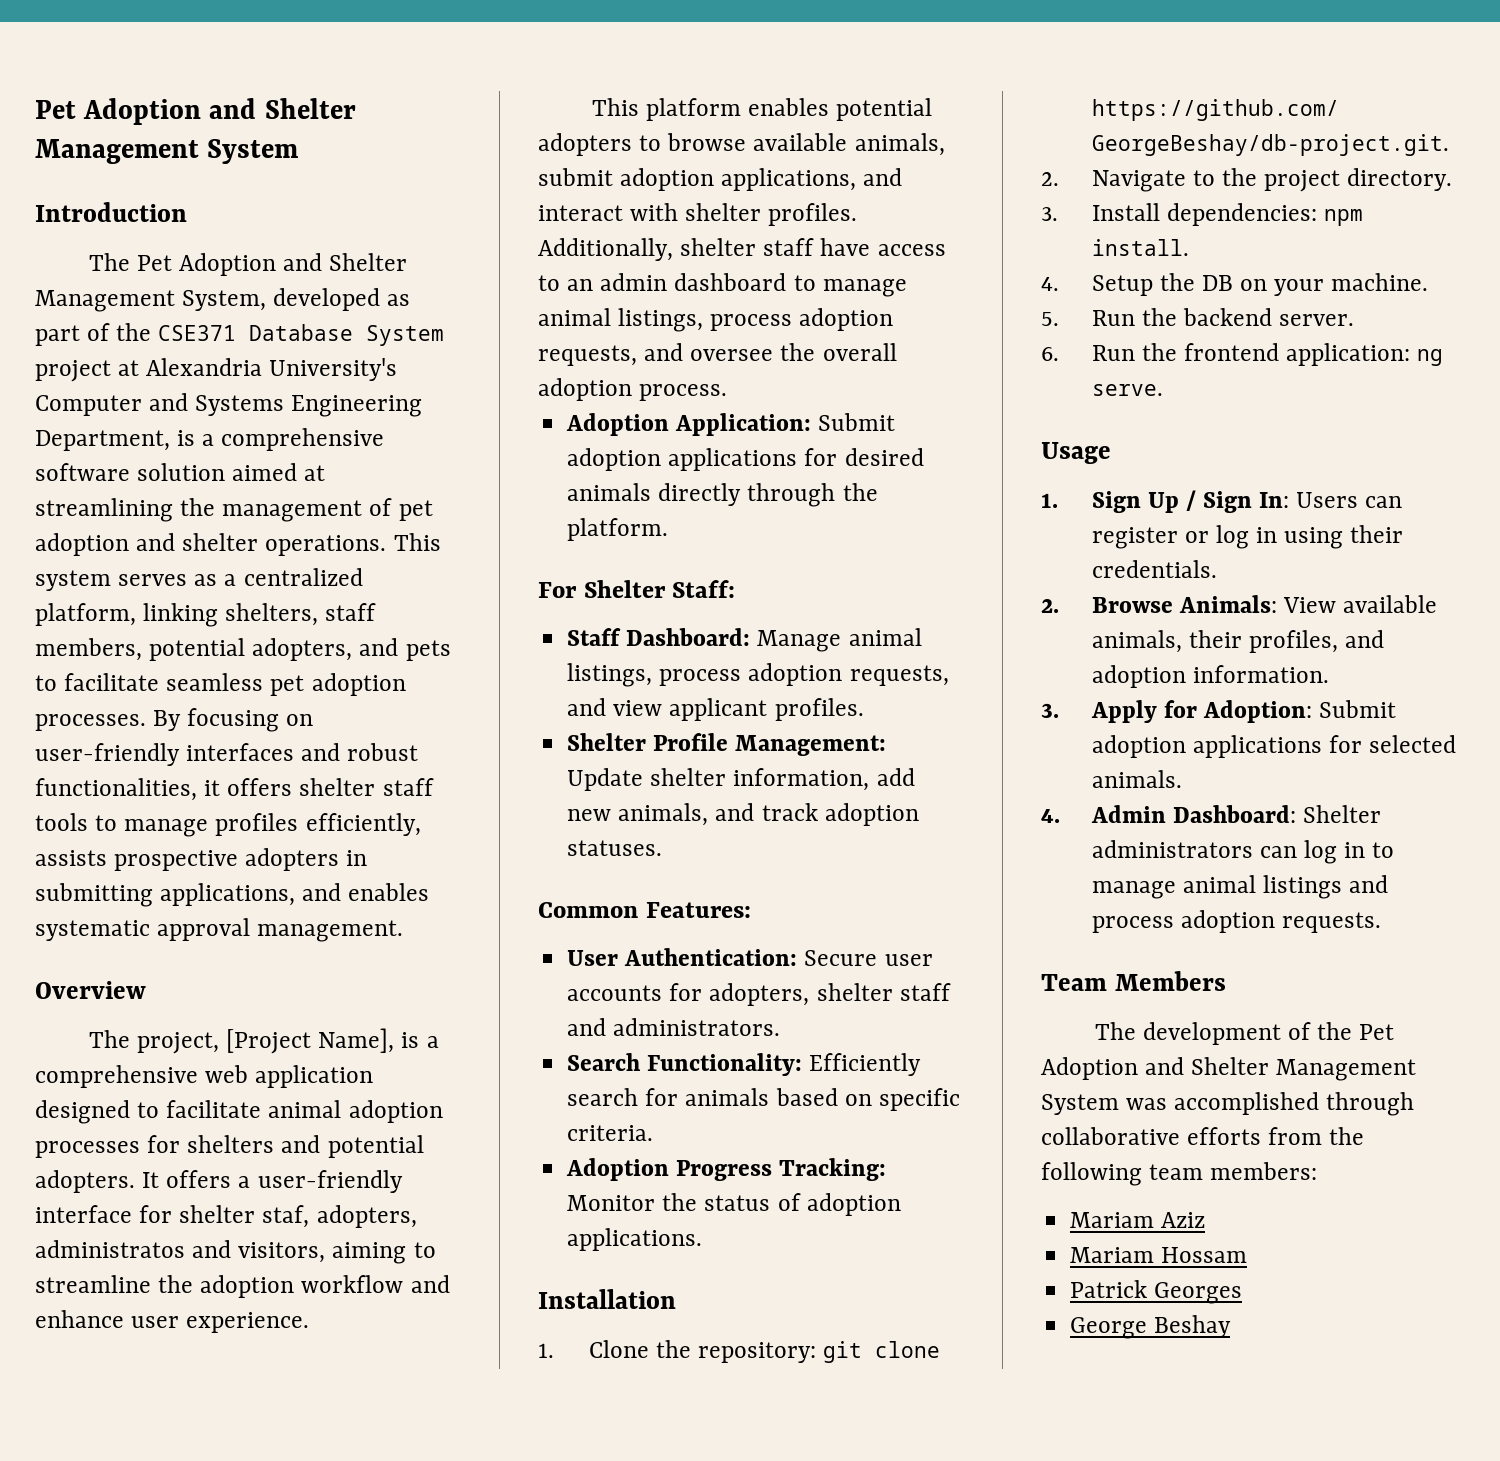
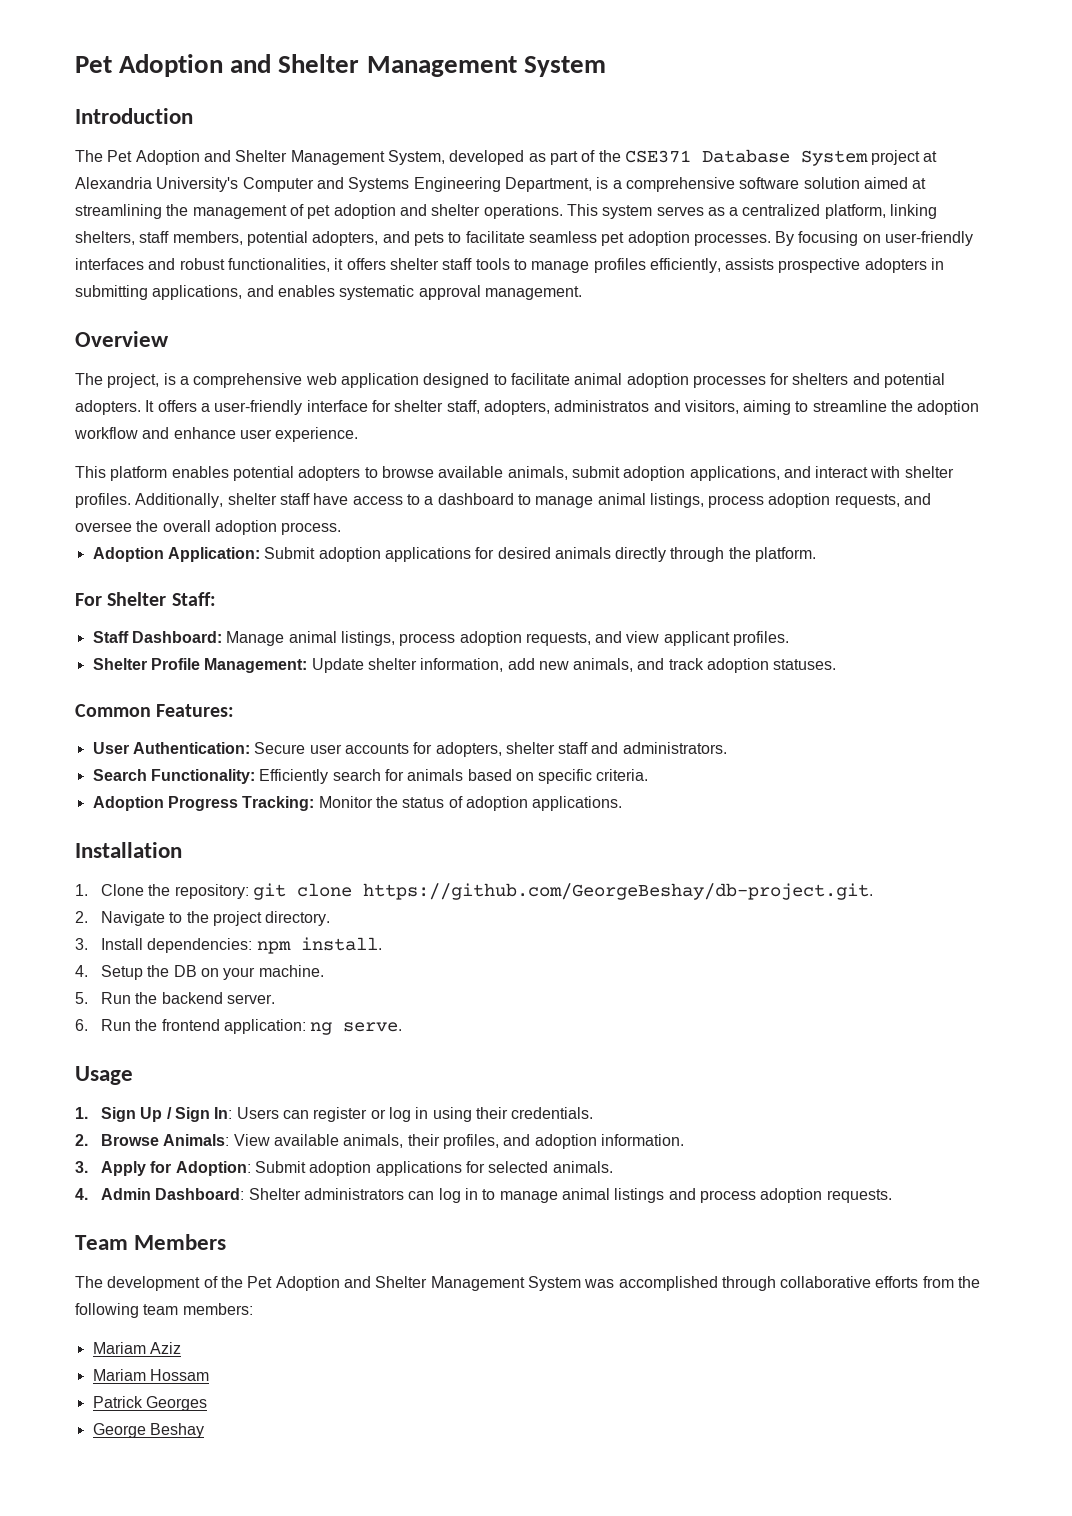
- The project, [Project Name], is a comprehensive web application designed to facilitate animal adoption processes for shelters and potential adopters.
+ The project, is a comprehensive web application designed to facilitate animal adoption processes for shelters and potential adopters.
- It offers a user-friendly interface for shelter staf, adopters, administratos and visitors, aiming to streamline the adoption workflow and enhance user experience.
+ It offers a user-friendly interface for shelter staff, adopters, administratos and visitors, aiming to streamline the adoption workflow and enhance user experience.
- Additionally, shelter staff have access to an admin dashboard to manage animal listings, process adoption requests, and oversee the overall adoption process.
+ Additionally, shelter staff have access to a dashboard to manage animal listings, process adoption requests, and oversee the overall adoption process.

